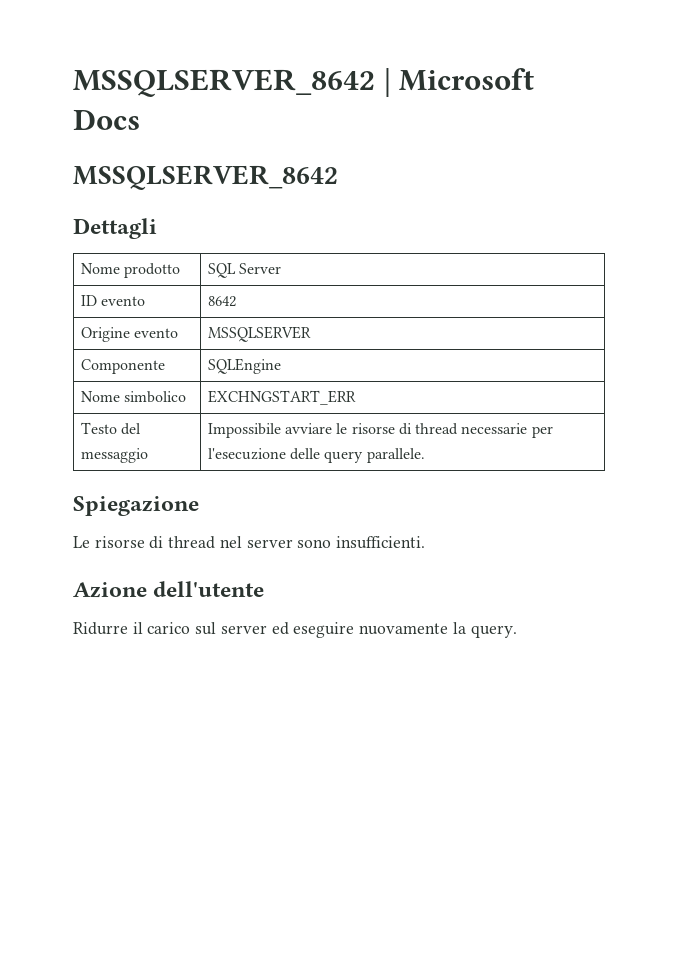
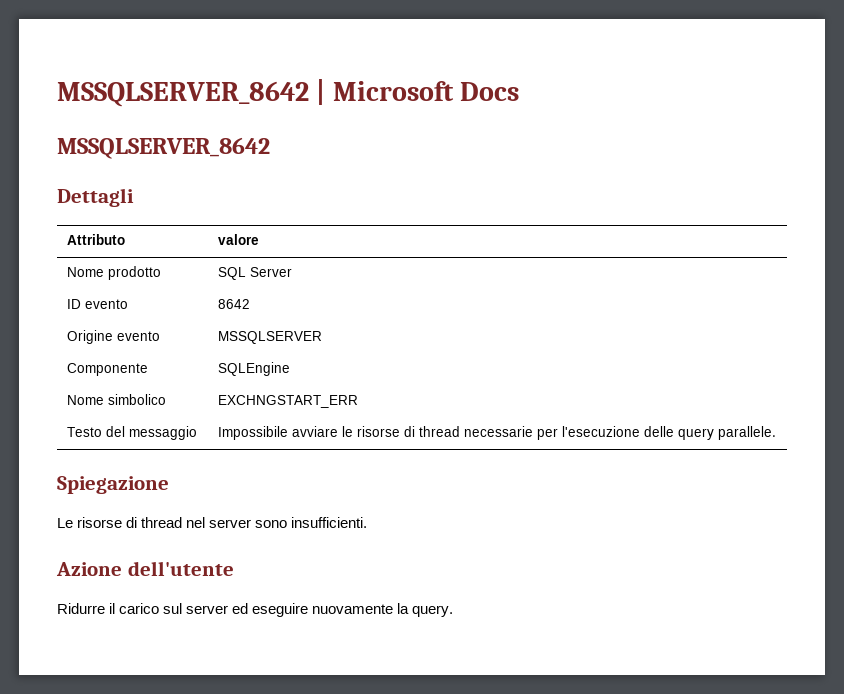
+ Attributo | valore

